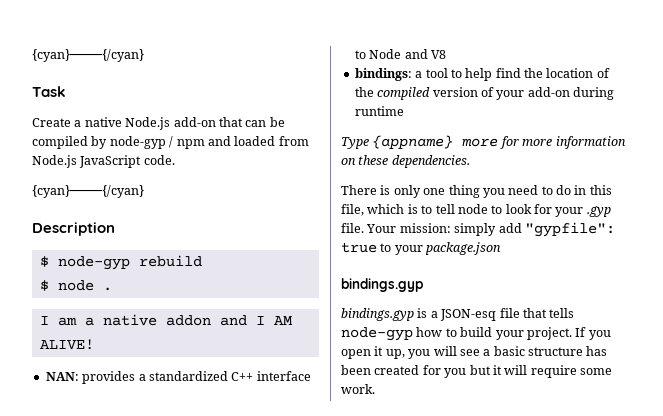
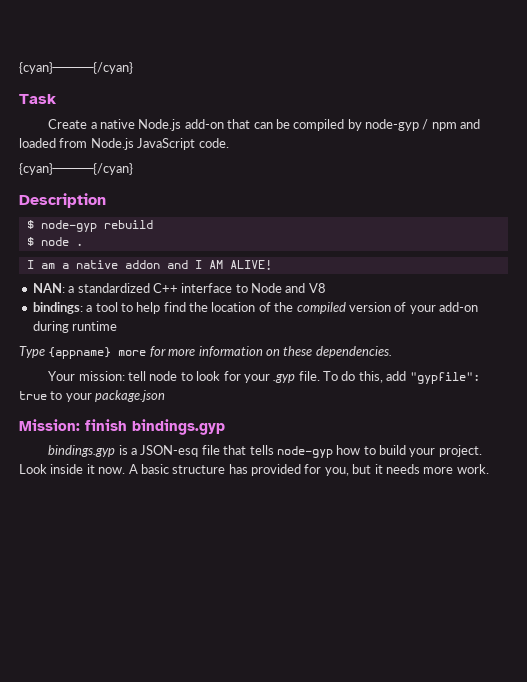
- NAN: provides a standardized C++ interface to Node and V8
+ NAN: a standardized C++ interface to Node and V8
- There is only one thing you need to do in this file, which is to tell node to look for your .gyp file.
+ Your mission: tell node to look for your .gyp file.
- Your mission: simply add "gypfile": true to your package.json
- bindings.gyp
+ To do this, add "gypfile": true to your package.json
+ Mission: finish bindings.gyp
- If you open it up, you will see a basic structure has been created for you but it will require some work.
+ Look inside it now. A basic structure has provided for you, but it needs more work.

